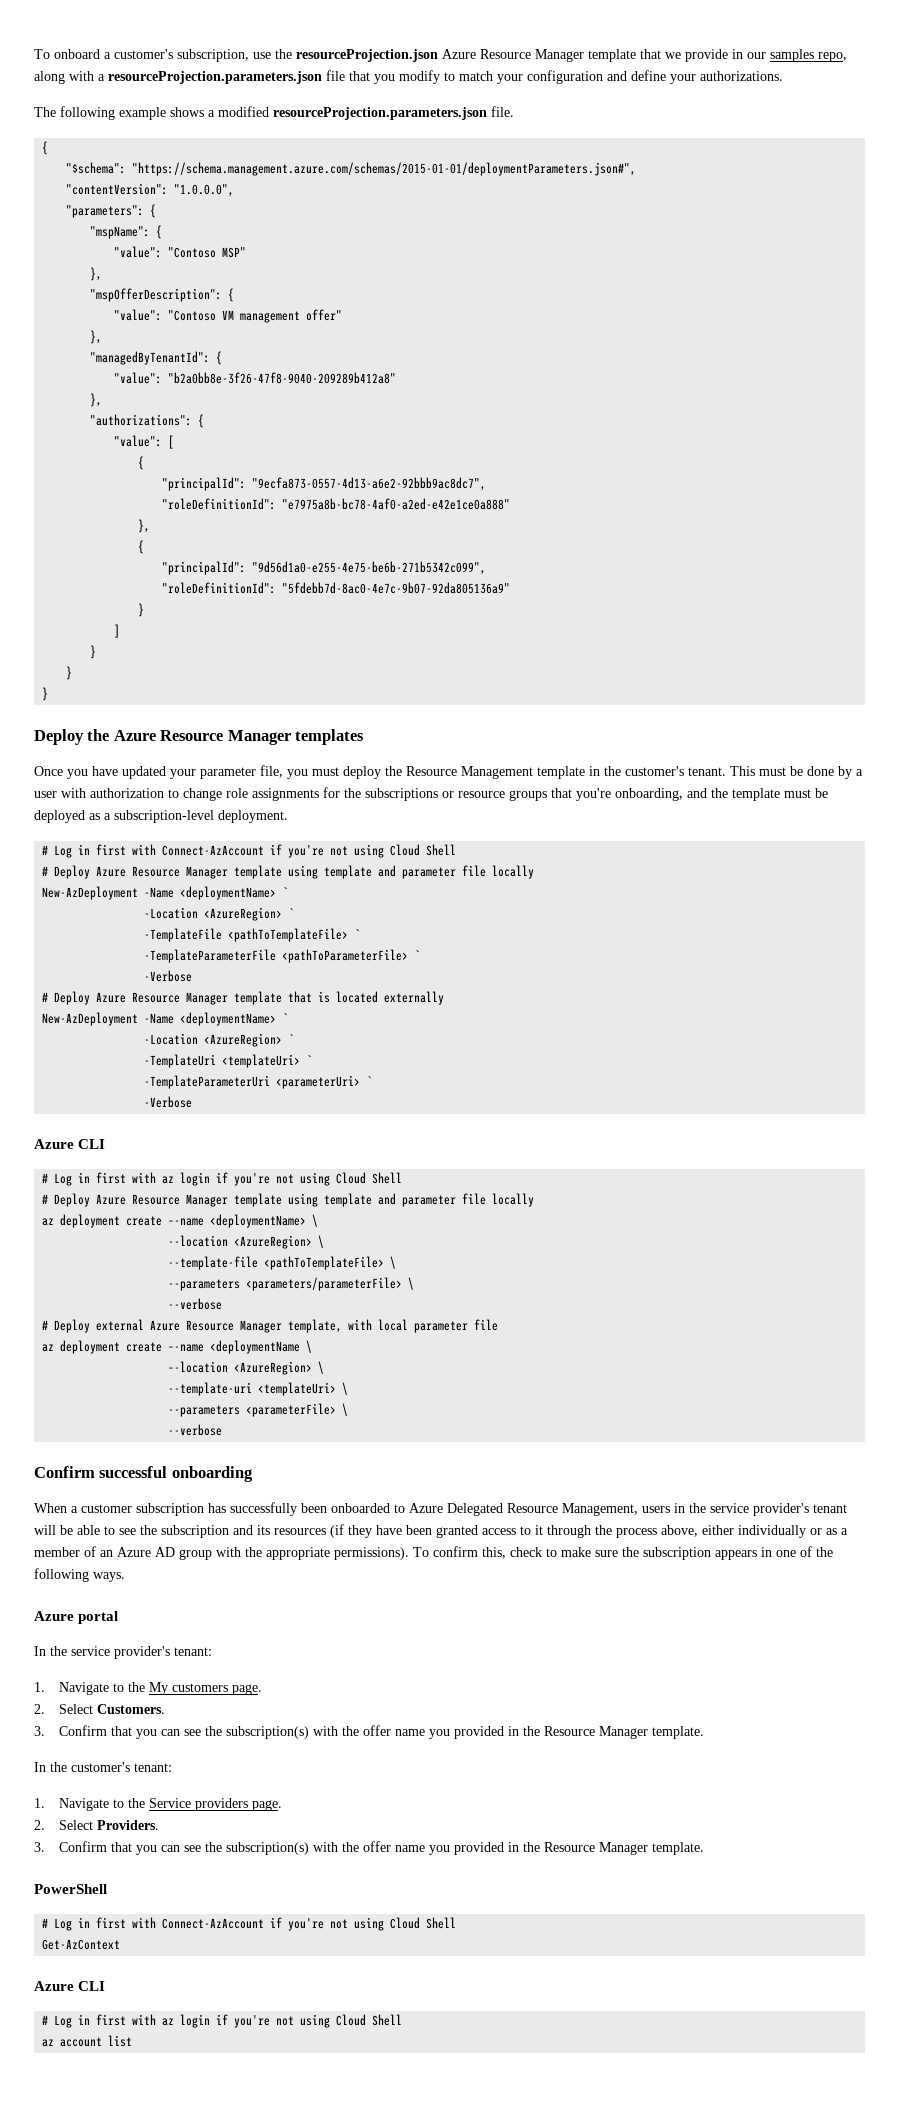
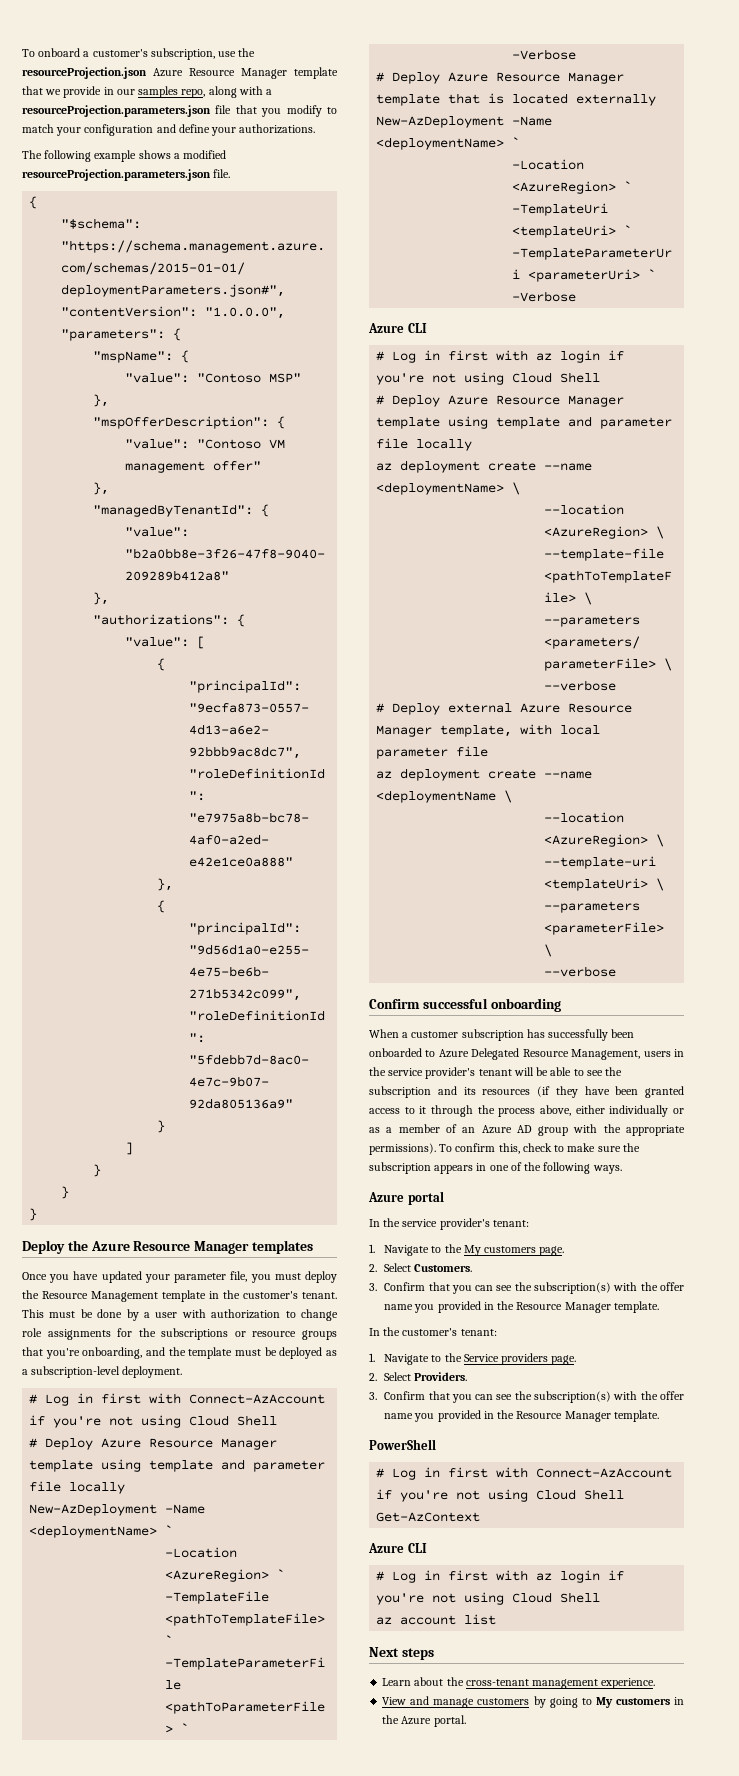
+ Next steps
+ Learn about the cross-tenant management experience.
+ View and manage customers by going to My customers in the Azure portal.

